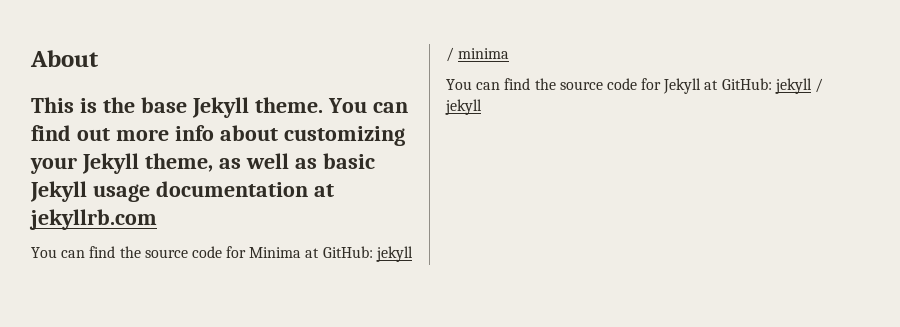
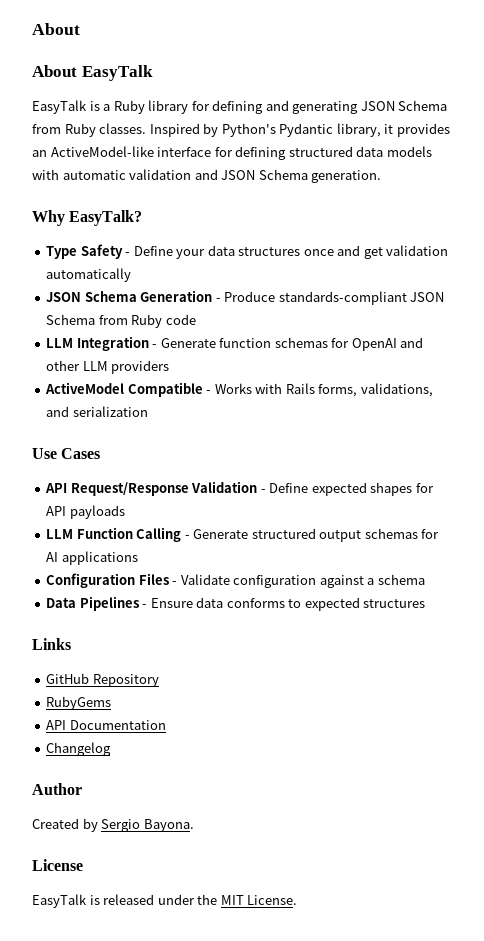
- This is the base Jekyll theme. You can find out more info about customizing your Jekyll theme, as well as basic Jekyll usage documentation at jekyllrb.com
- You can find the source code for Minima at GitHub: jekyll / minima
- You can find the source code for Jekyll at GitHub: jekyll / jekyll
+ About EasyTalk
+ EasyTalk is a Ruby library for defining and generating JSON Schema from Ruby classes. Inspired by Python's Pydantic library, it provides an ActiveModel-like interface for defining structured data models with automatic validation and JSON Schema generation.
+ Why EasyTalk?
+ Type Safety - Define your data structures once and get validation automatically
+ JSON Schema Generation - Produce standards-compliant JSON Schema from Ruby code
+ LLM Integration - Generate function schemas for OpenAI and other LLM providers
+ ActiveModel Compatible - Works with Rails forms, validations, and serialization
+ Use Cases
+ API Request/Response Validation - Define expected shapes for API payloads
+ LLM Function Calling - Generate structured output schemas for AI applications
+ Configuration Files - Validate configuration against a schema
+ Data Pipelines - Ensure data conforms to expected structures
+ Links
+ GitHub Repository
+ RubyGems
+ API Documentation
+ Changelog
+ Author
+ Created by Sergio Bayona.
+ License
+ EasyTalk is released under the MIT License.

